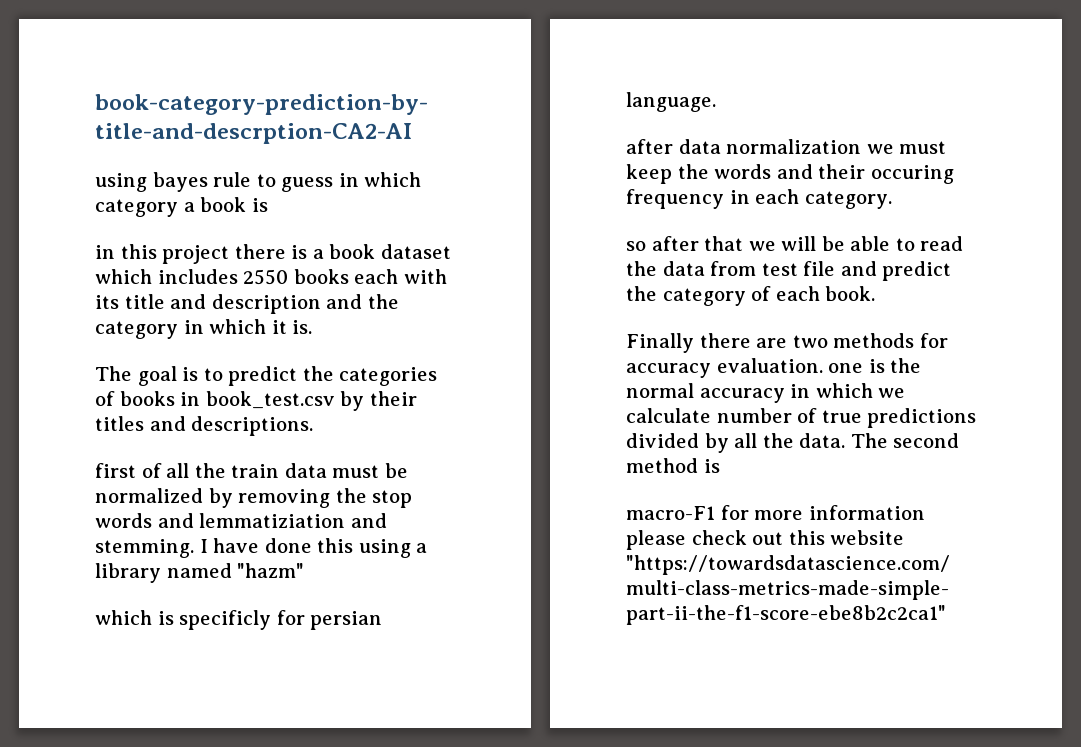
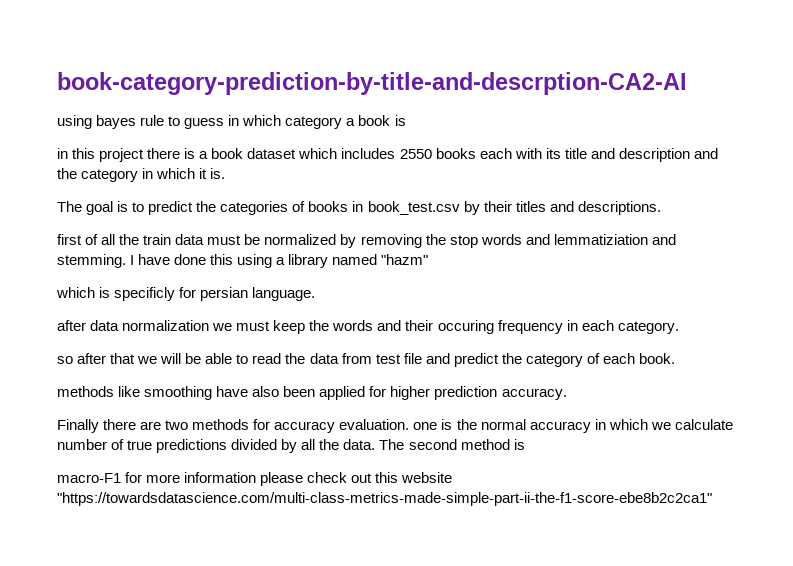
+ methods like smoothing have also been applied for higher prediction accuracy.

